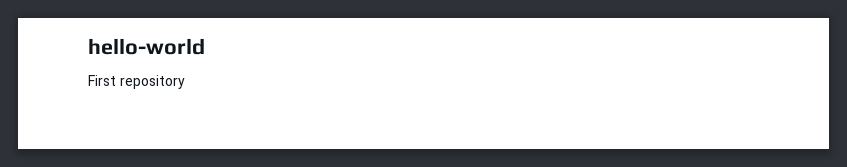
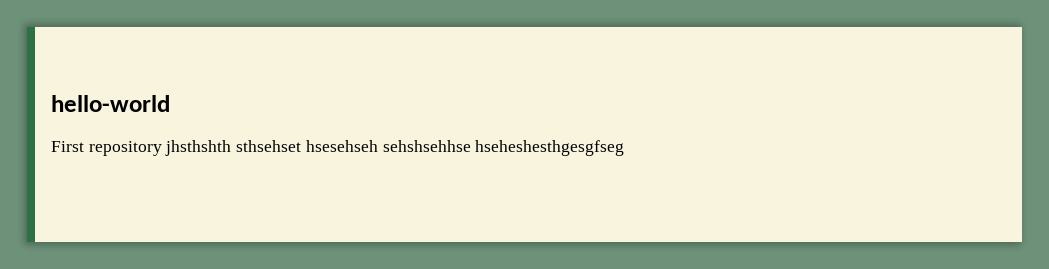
- First repository
+ First repository jhsthshth sthsehset hsesehseh sehshsehhse hseheshesthgesgfseg

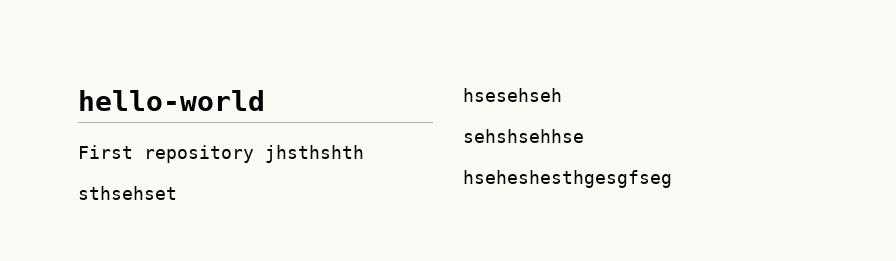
- First repository jhsthshth sthsehset hsesehseh sehshsehhse hseheshesthgesgfseg
+ First repository jhsthshth
+ sthsehset
+ hsesehseh
+ sehshsehhse
+ hseheshesthgesgfseg

